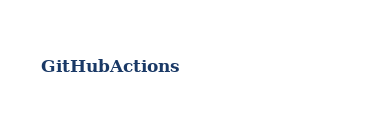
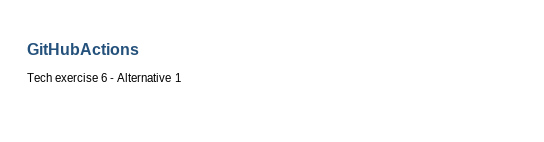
+ Tech exercise 6 - Alternative 1

